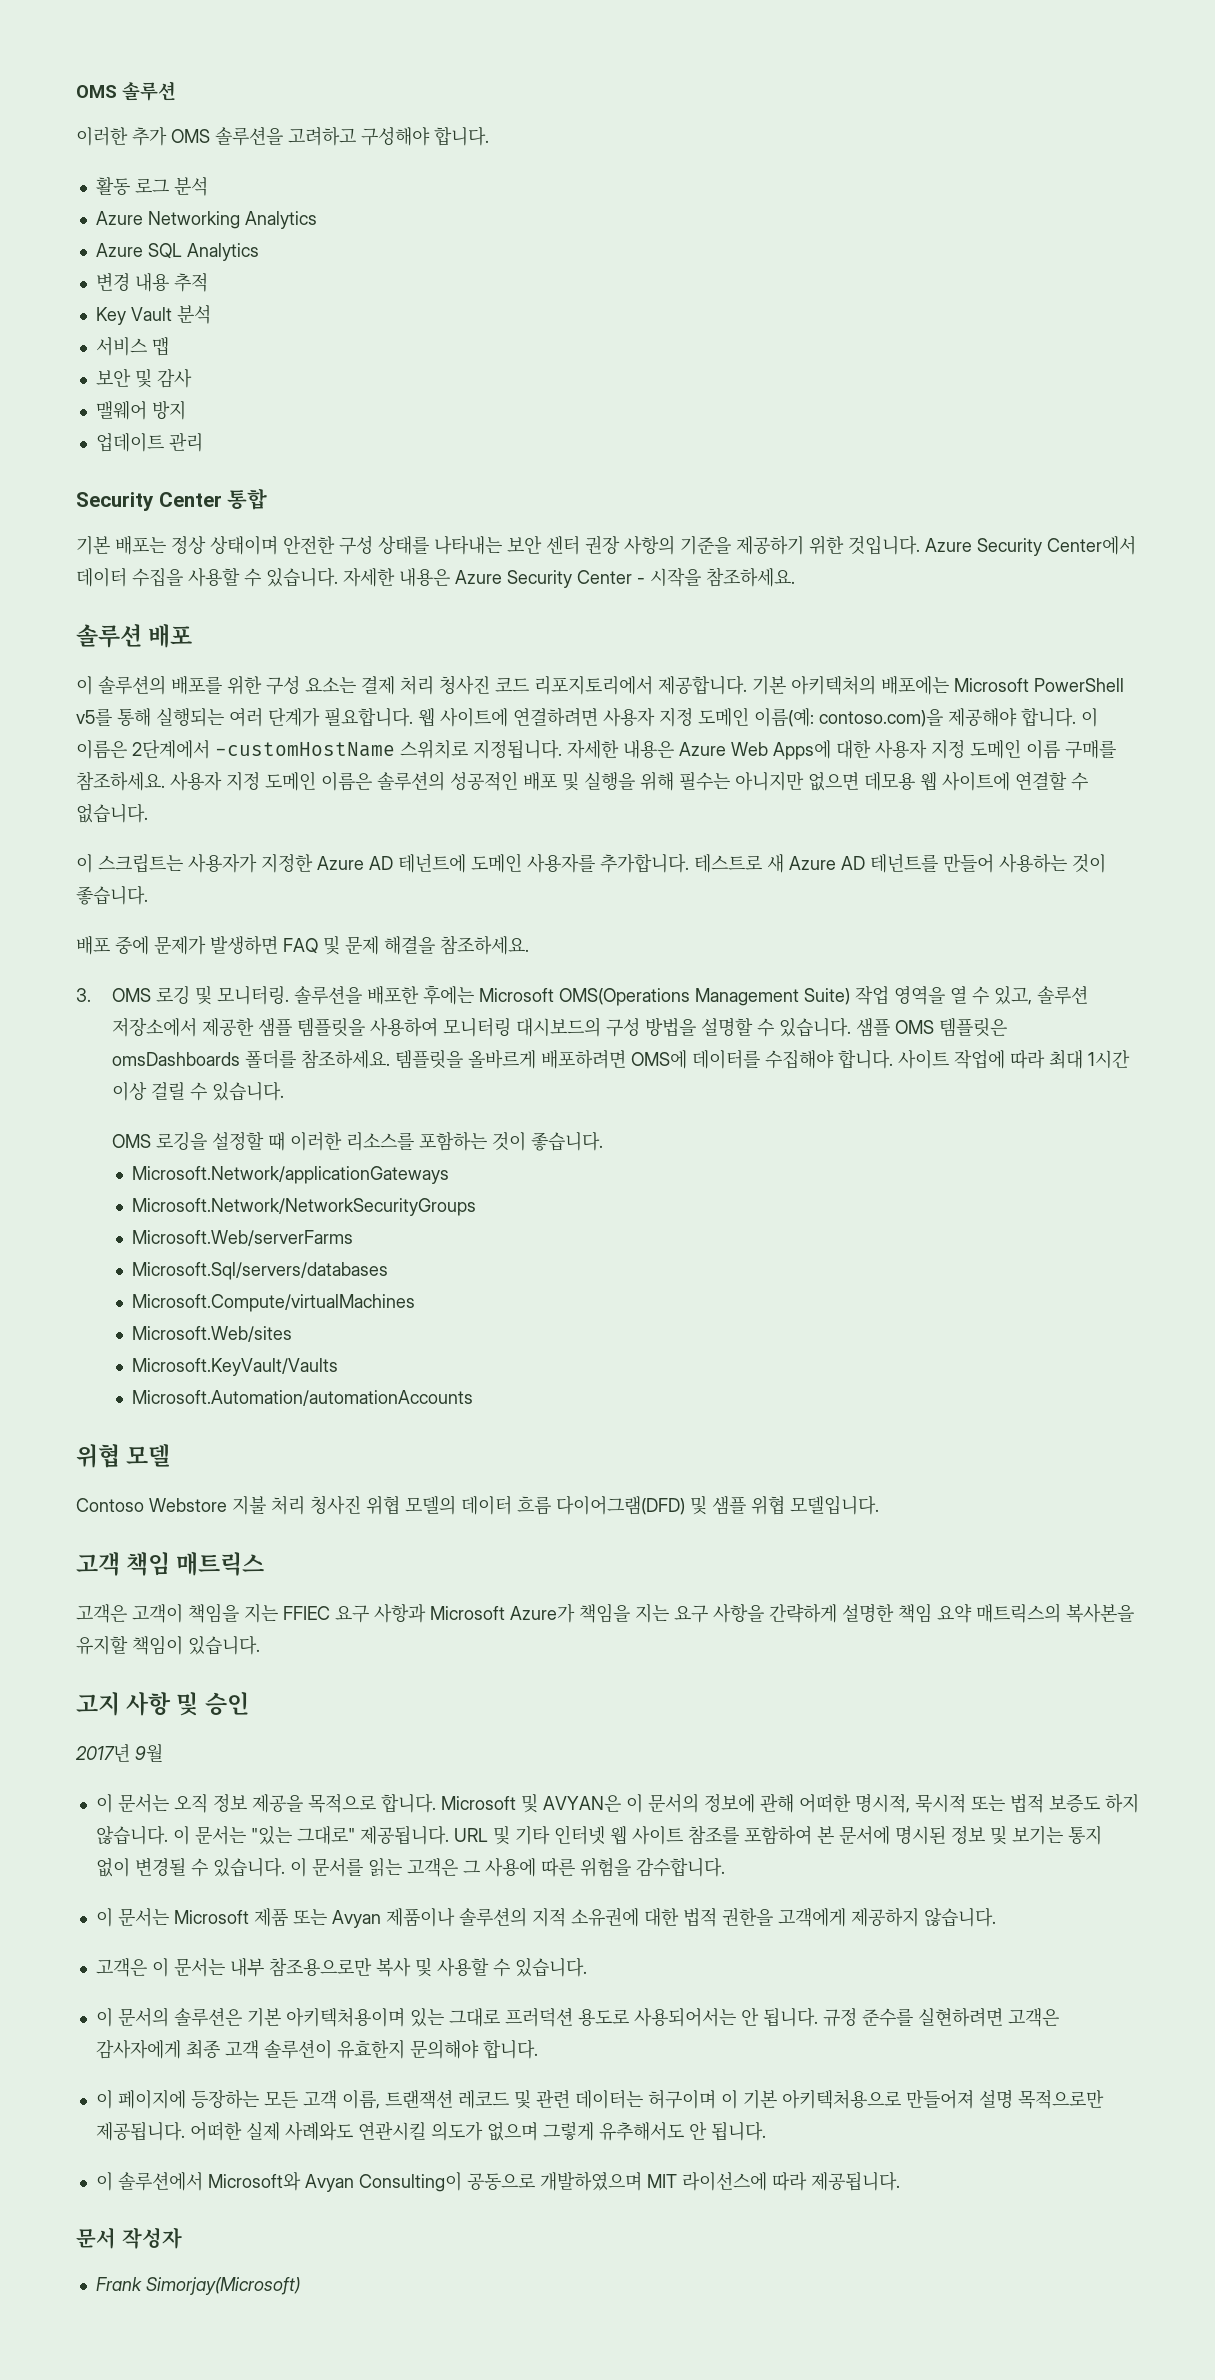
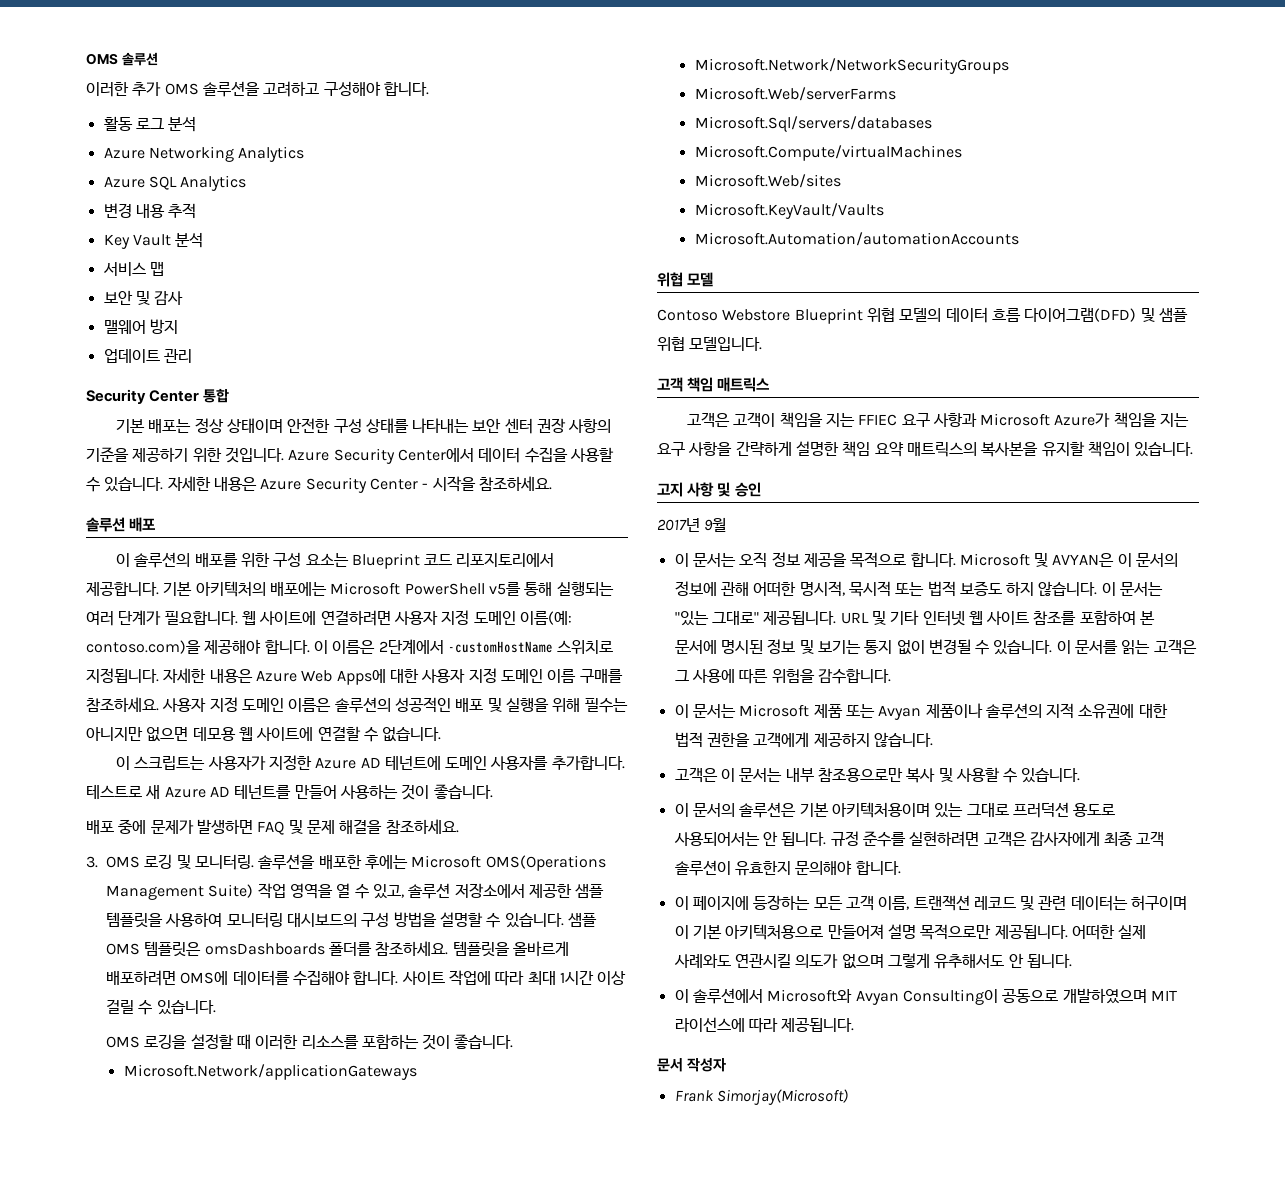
- 이 솔루션의 배포를 위한 구성 요소는 결제 처리 청사진 코드 리포지토리에서 제공합니다.
+ 이 솔루션의 배포를 위한 구성 요소는 Blueprint 코드 리포지토리에서 제공합니다.
- Contoso Webstore 지불 처리 청사진 위협 모델의 데이터 흐름 다이어그램(DFD) 및 샘플 위협 모델입니다.
+ Contoso Webstore Blueprint 위협 모델의 데이터 흐름 다이어그램(DFD) 및 샘플 위협 모델입니다.

